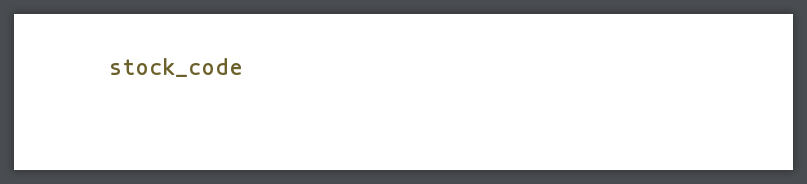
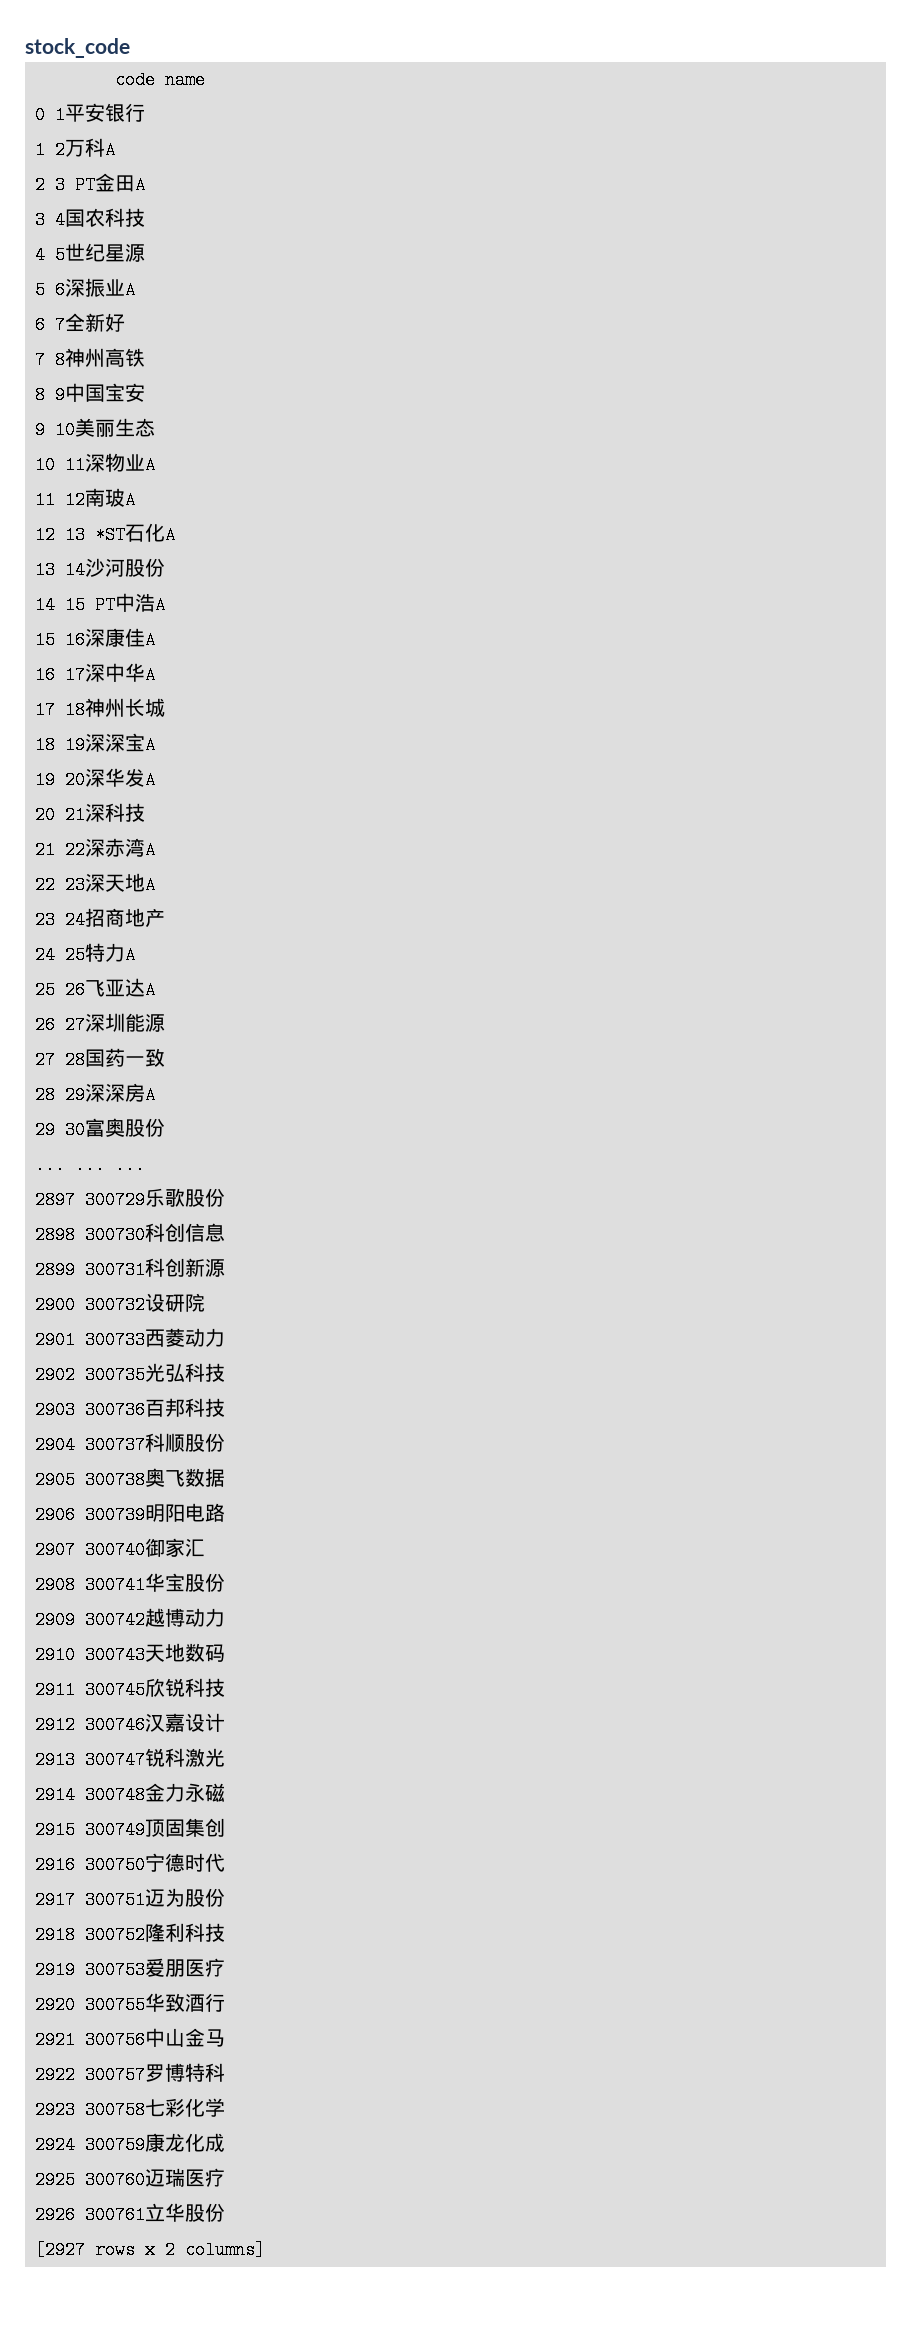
+ code name
+ 0 1平安银行
+ 1 2万科A
+ 2 3 PT金田A
+ 3 4国农科技
+ 4 5世纪星源
+ 5 6深振业A
+ 6 7全新好
+ 7 8神州高铁
+ 8 9中国宝安
+ 9 10美丽生态
+ 10 11深物业A
+ 11 12南玻A
+ 12 13 *ST石化A
+ 13 14沙河股份
+ 14 15 PT中浩A
+ 15 16深康佳A
+ 16 17深中华A
+ 17 18神州长城
+ 18 19深深宝A
+ 19 20深华发A
+ 20 21深科技
+ 21 22深赤湾A
+ 22 23深天地A
+ 23 24招商地产
+ 24 25特力A
+ 25 26飞亚达A
+ 26 27深圳能源
+ 27 28国药一致
+ 28 29深深房A
+ 29 30富奥股份
+ ... ... ...
+ 2897 300729乐歌股份
+ 2898 300730科创信息
+ 2899 300731科创新源
+ 2900 300732设研院
+ 2901 300733西菱动力
+ 2902 300735光弘科技
+ 2903 300736百邦科技
+ 2904 300737科顺股份
+ 2905 300738奥飞数据
+ 2906 300739明阳电路
+ 2907 300740御家汇
+ 2908 300741华宝股份
+ 2909 300742越博动力
+ 2910 300743天地数码
+ 2911 300745欣锐科技
+ 2912 300746汉嘉设计
+ 2913 300747锐科激光
+ 2914 300748金力永磁
+ 2915 300749顶固集创
+ 2916 300750宁德时代
+ 2917 300751迈为股份
+ 2918 300752隆利科技
+ 2919 300753爱朋医疗
+ 2920 300755华致酒行
+ 2921 300756中山金马
+ 2922 300757罗博特科
+ 2923 300758七彩化学
+ 2924 300759康龙化成
+ 2925 300760迈瑞医疗
+ 2926 300761立华股份
+ [2927 rows x 2 columns]

